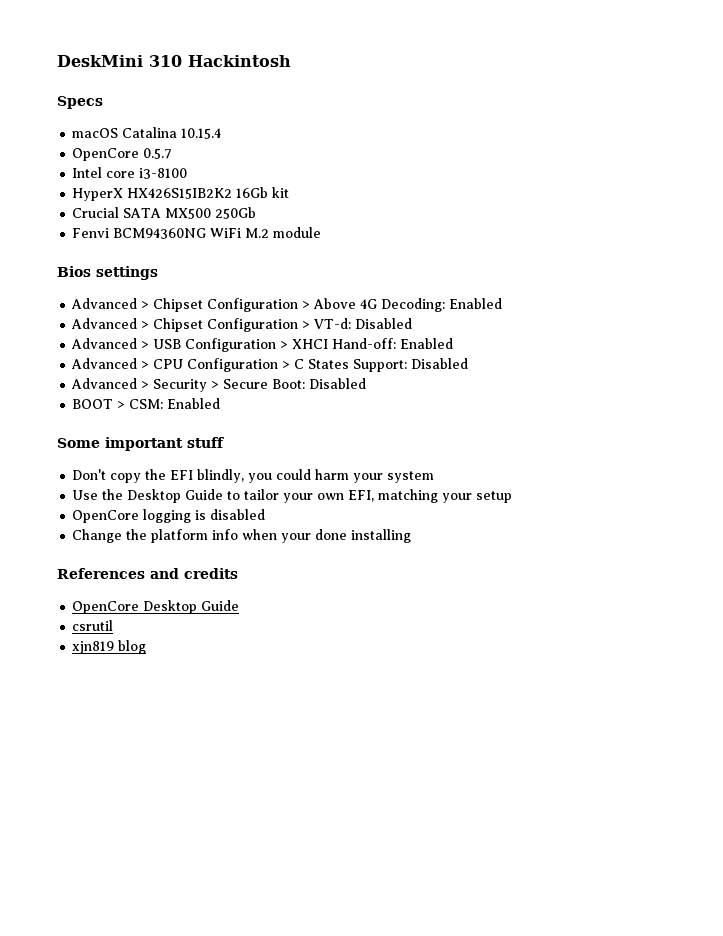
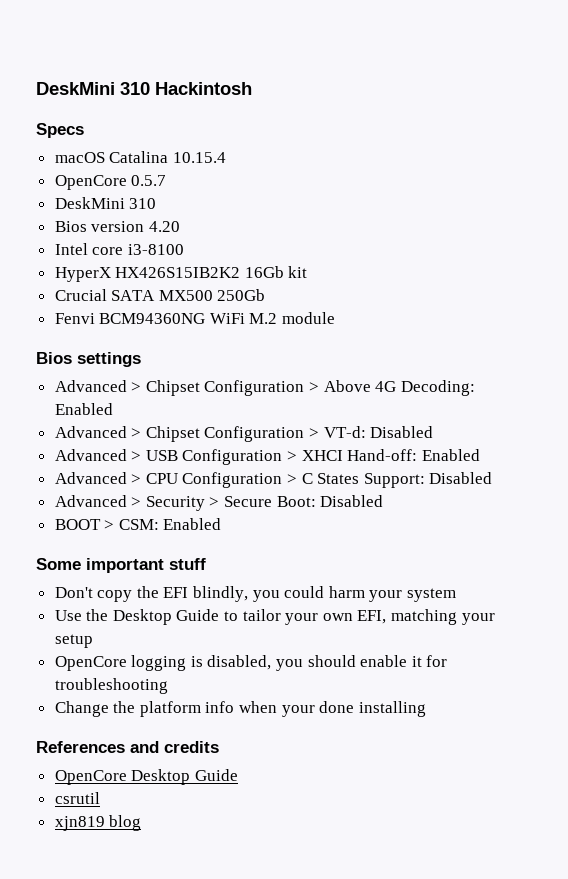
  OpenCore 0.5.7
+ DeskMini 310
+ Bios version 4.20
- OpenCore logging is disabled
+ OpenCore logging is disabled, you should enable it for troubleshooting

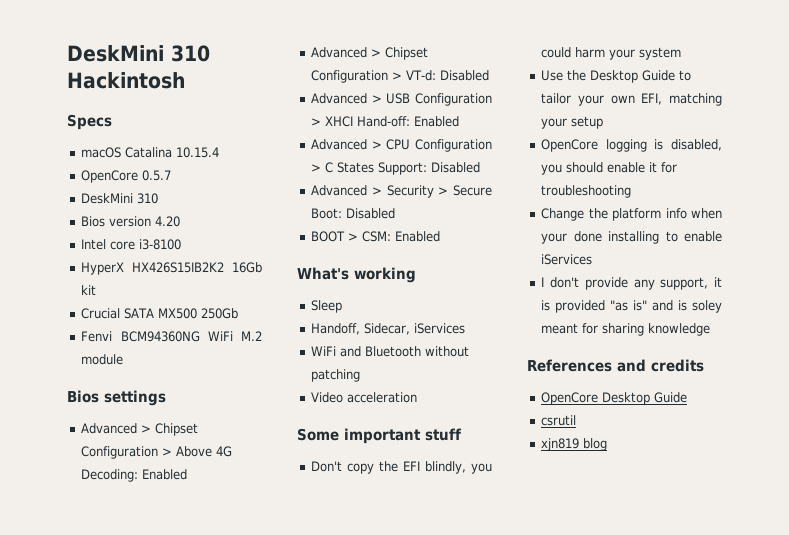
+ What's working
+ Sleep
+ Handoff, Sidecar, iServices
+ WiFi and Bluetooth without patching
+ Video acceleration
- Change the platform info when your done installing
+ Change the platform info when your done installing to enable iServices
+ I don't provide any support, it is provided "as is" and is soley meant for sharing knowledge

